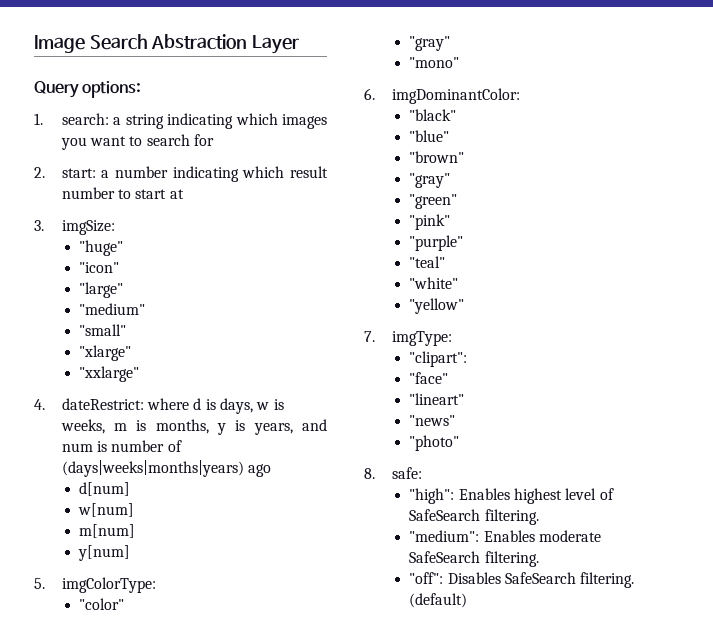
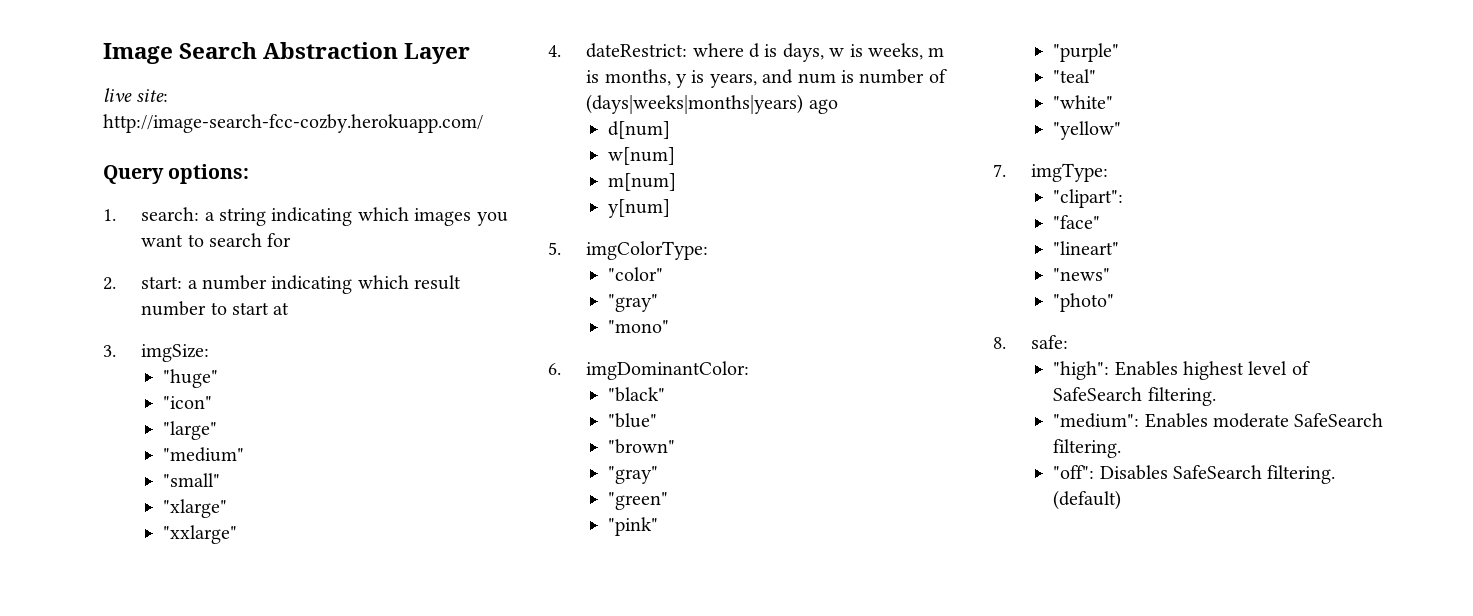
+ live site: http://image-search-fcc-cozby.herokuapp.com/

